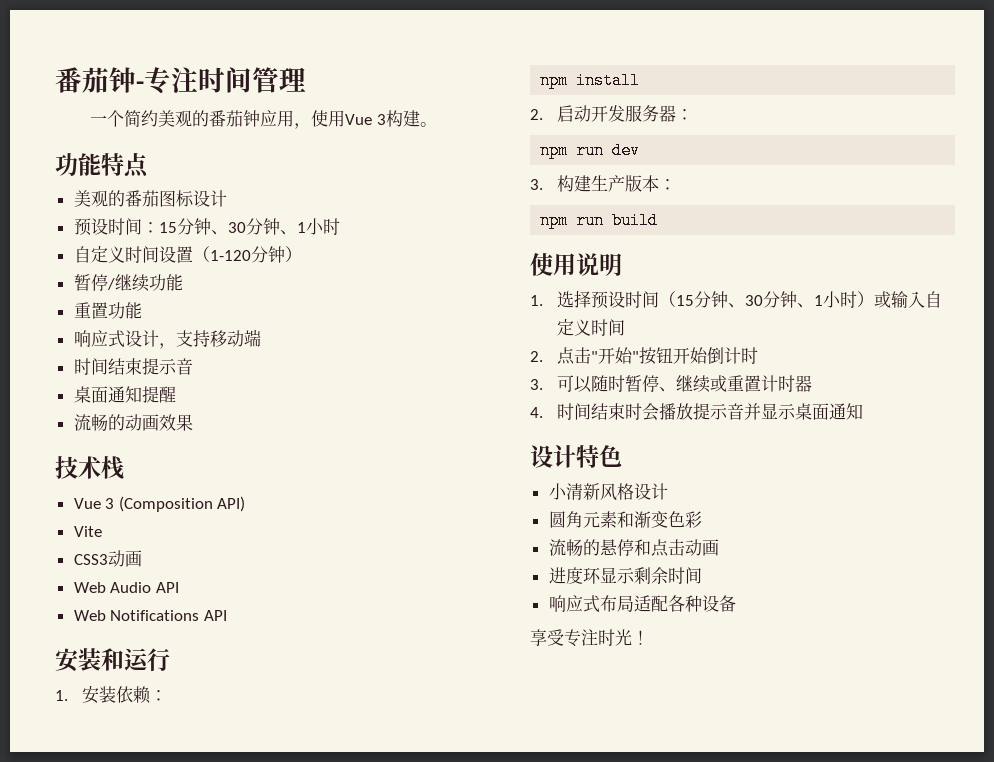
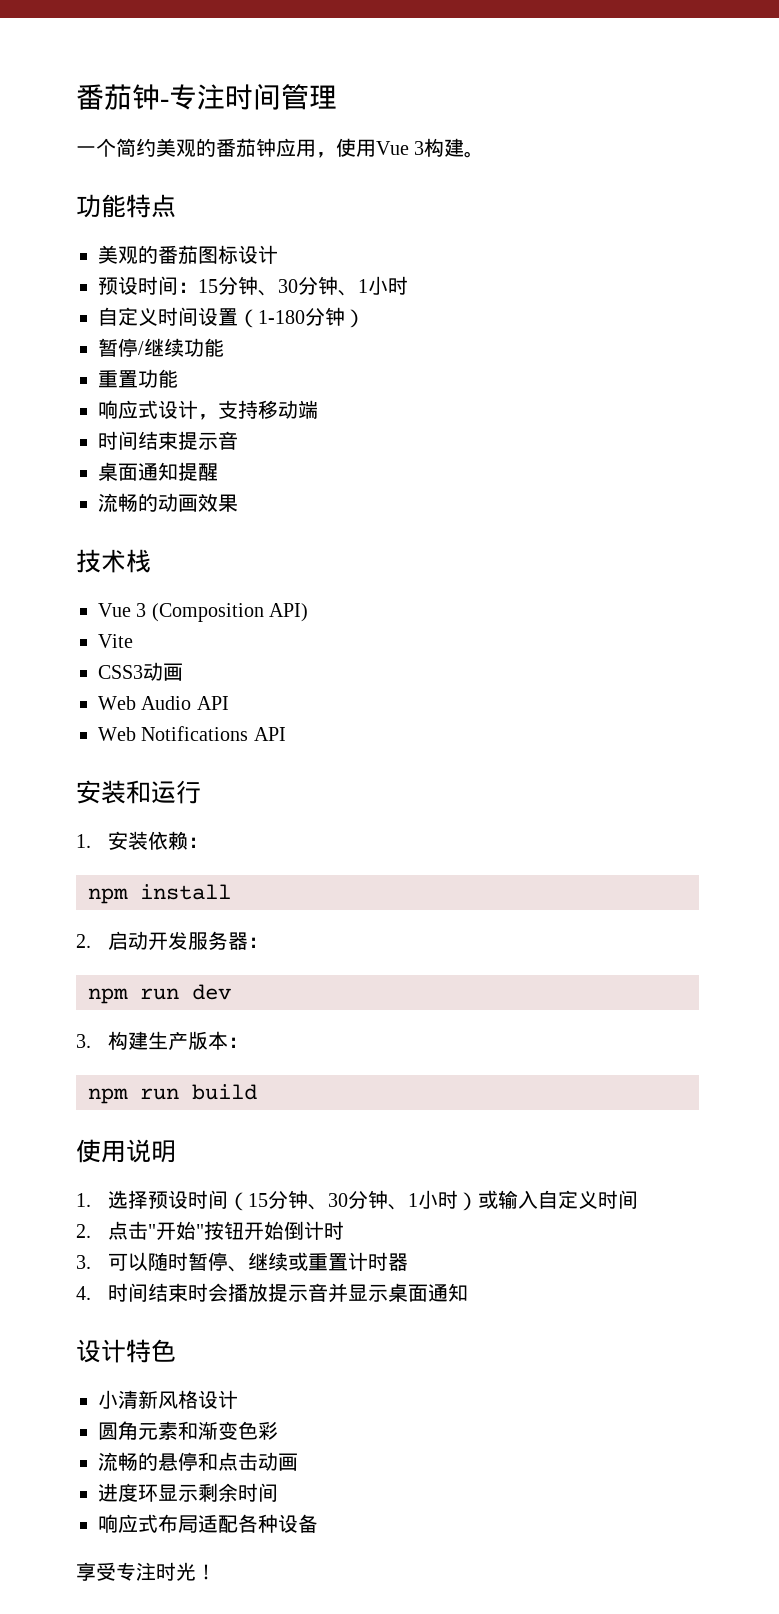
- 自定义时间设置（1-120分钟）
+ 自定义时间设置（1-180分钟）

